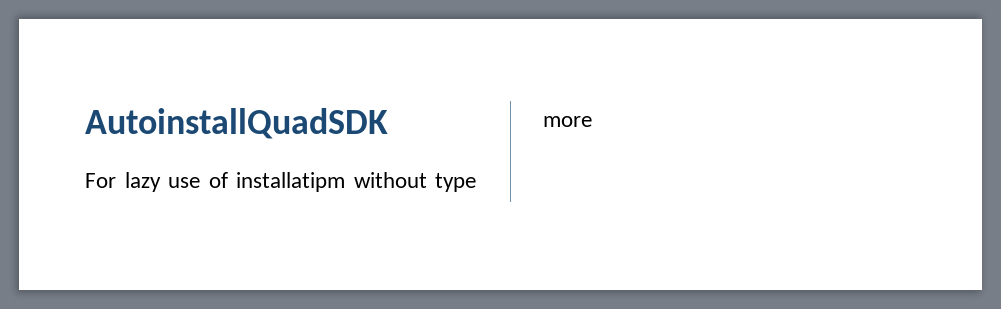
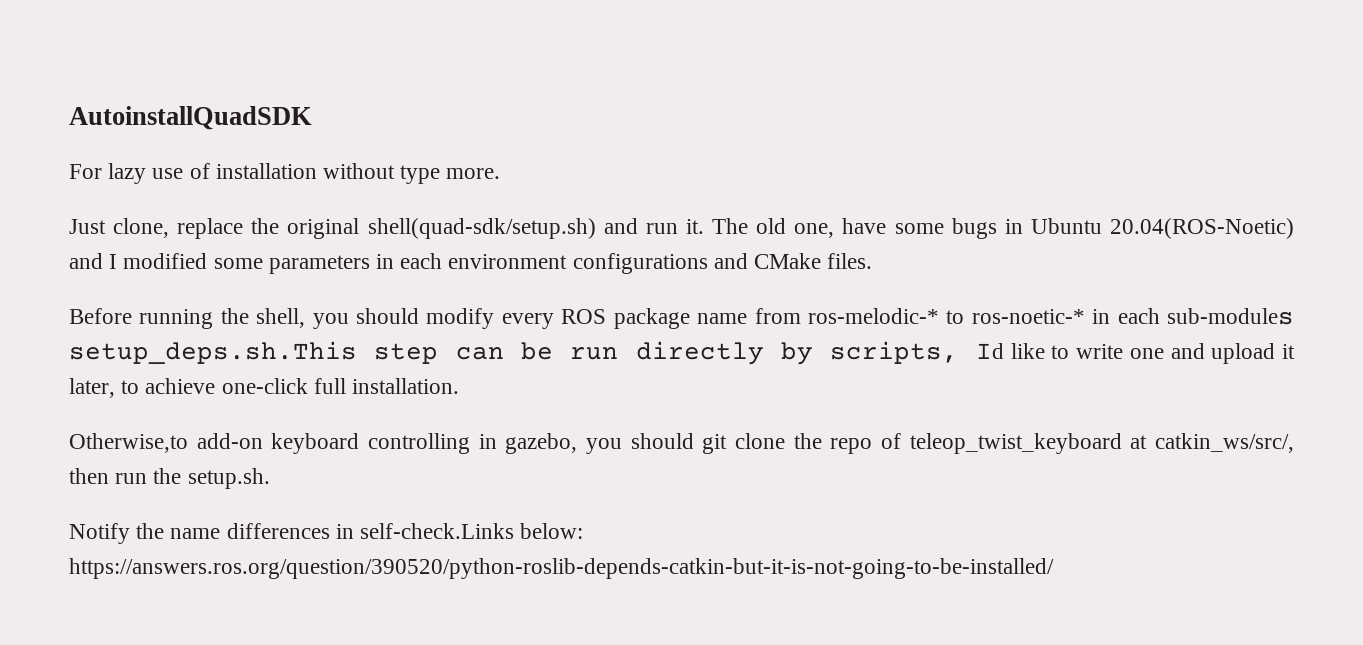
- For lazy use of installatipm without type more
+ For lazy use of installation without type more.
+ Just clone, replace the original shell(quad-sdk/setup.sh) and run it. The old one, have some bugs in Ubuntu 20.04(ROS-Noetic) and I modified some parameters in each environment configurations and CMake files.
+ Before running the shell, you should modify every ROS package name from ros-melodic-* to ros-noetic-* in each sub-modules setup_deps.sh.This step can be run directly by scripts, Id like to write one and upload it later, to achieve one-click full installation.
+ Otherwise,to add-on keyboard controlling in gazebo, you should git clone the repo of teleop_twist_keyboard at catkin_ws/src/, then run the setup.sh.
+ Notify the name differences in self-check.Links below: https://answers.ros.org/question/390520/python-roslib-depends-catkin-but-it-is-not-going-to-be-installed/

